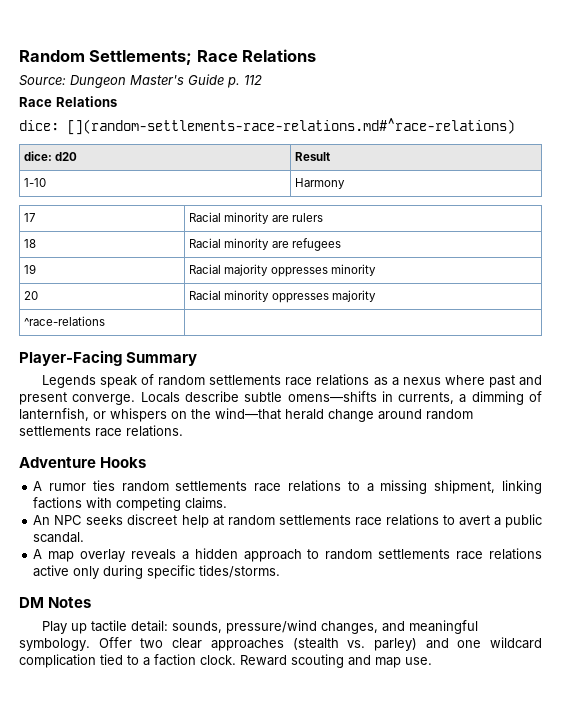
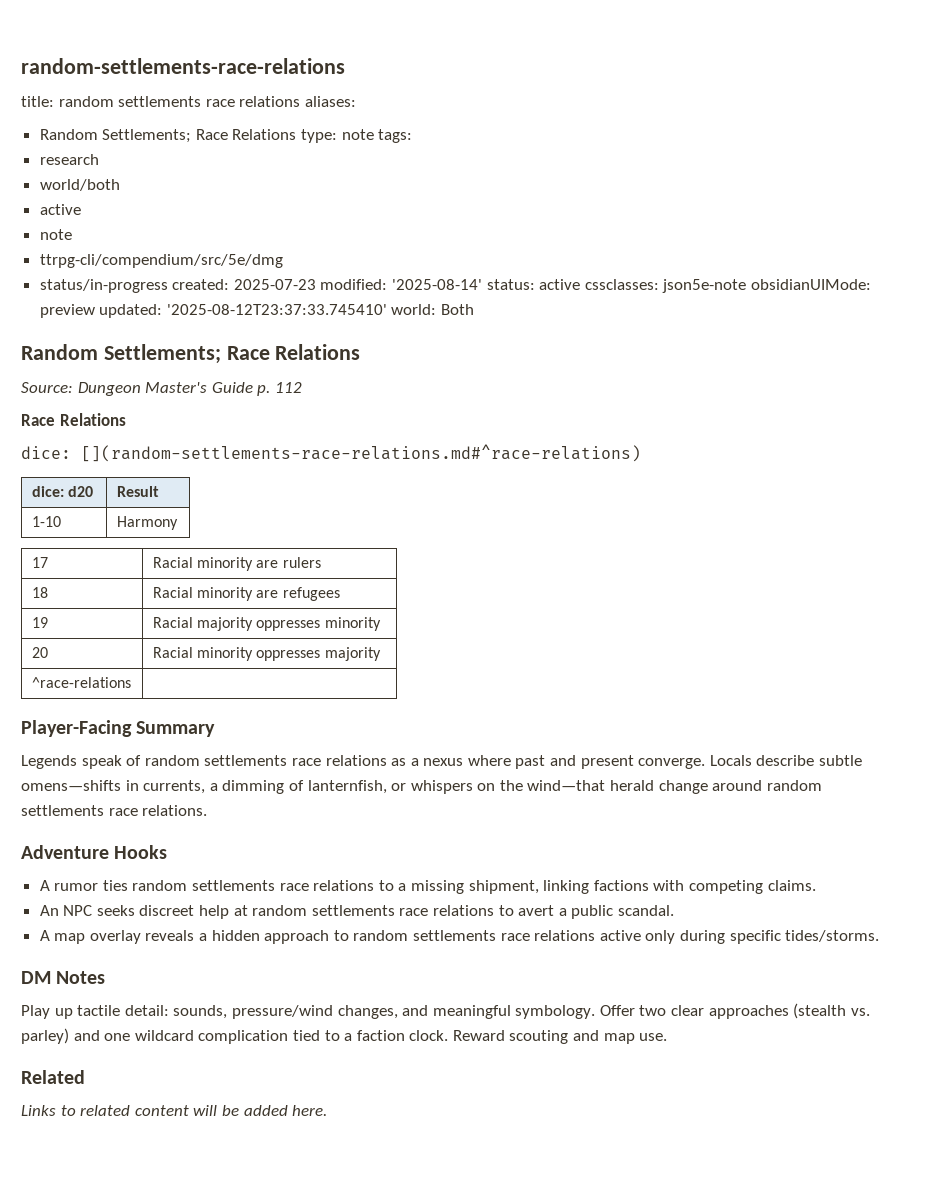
+ random-settlements-race-relations
+ title: random settlements race relations aliases:
+ Random Settlements; Race Relations type: note tags:
+ research
+ world/both
+ active
+ note
+ ttrpg-cli/compendium/src/5e/dmg
+ status/in-progress created: 2025-07-23 modified: '2025-08-14' status: active cssclasses: json5e-note obsidianUIMode: preview updated: '2025-08-12T23:37:33.745410' world: Both
+ Related
+ Links to related content will be added here.

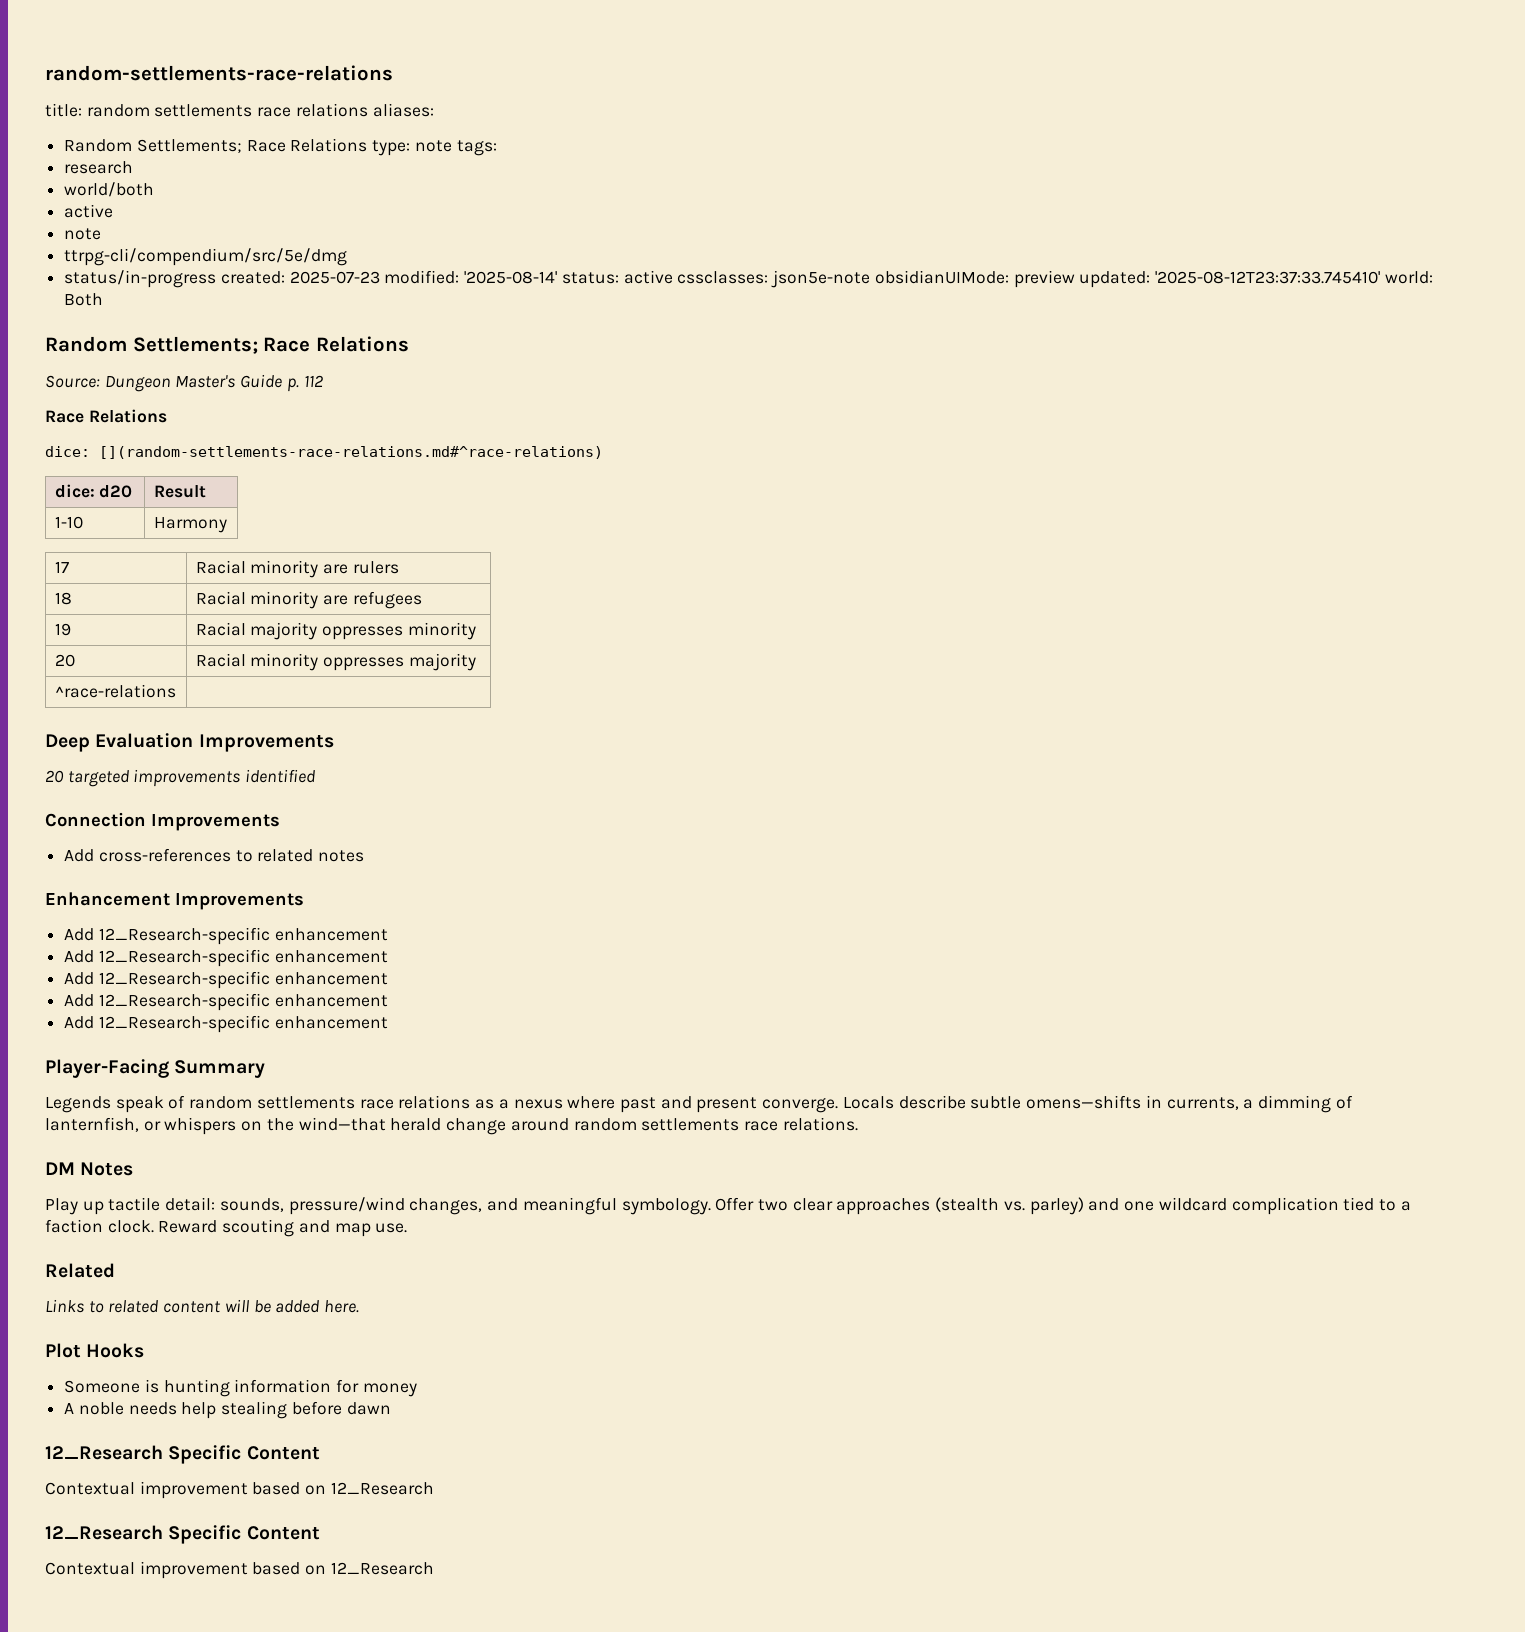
+ Deep Evaluation Improvements
+ 20 targeted improvements identified
+ Connection Improvements
+ Add cross-references to related notes
+ Enhancement Improvements
+ Add 12_Research-specific enhancement
+ Add 12_Research-specific enhancement
+ Add 12_Research-specific enhancement
+ Add 12_Research-specific enhancement
+ Add 12_Research-specific enhancement
- Adventure Hooks
- A rumor ties random settlements race relations to a missing shipment, linking factions with competing claims.
- An NPC seeks discreet help at random settlements race relations to avert a public scandal.
- A map overlay reveals a hidden approach to random settlements race relations active only during specific tides/storms.
+ Plot Hooks
+ Someone is hunting information for money
+ A noble needs help stealing before dawn
+ 12_Research Specific Content
+ Contextual improvement based on 12_Research
+ 12_Research Specific Content
+ Contextual improvement based on 12_Research

